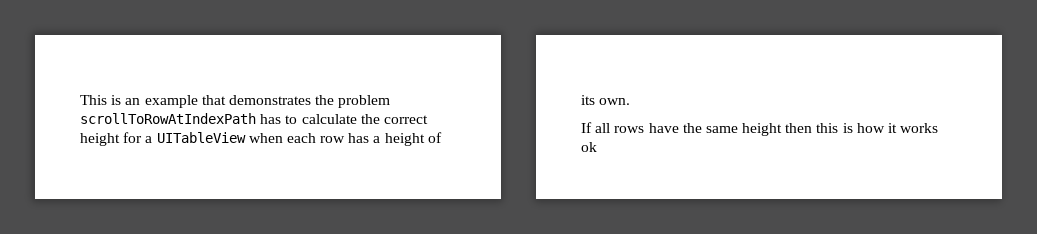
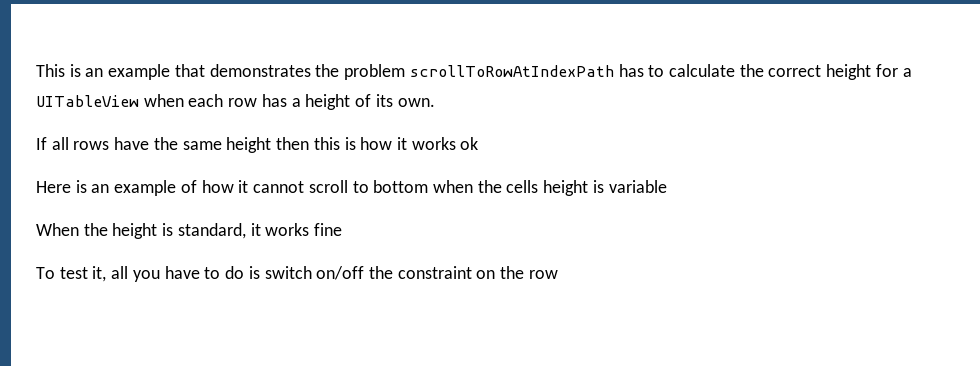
+ Here is an example of how it cannot scroll to bottom when the cells height is variable
+ When the height is standard, it works fine
+ To test it, all you have to do is switch on/off the constraint on the row

